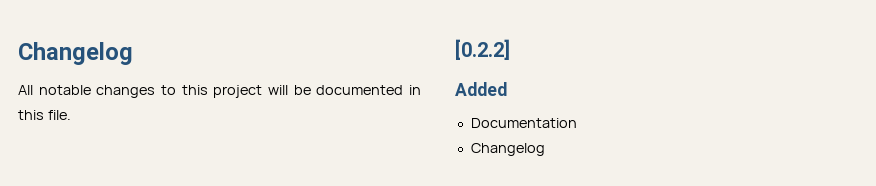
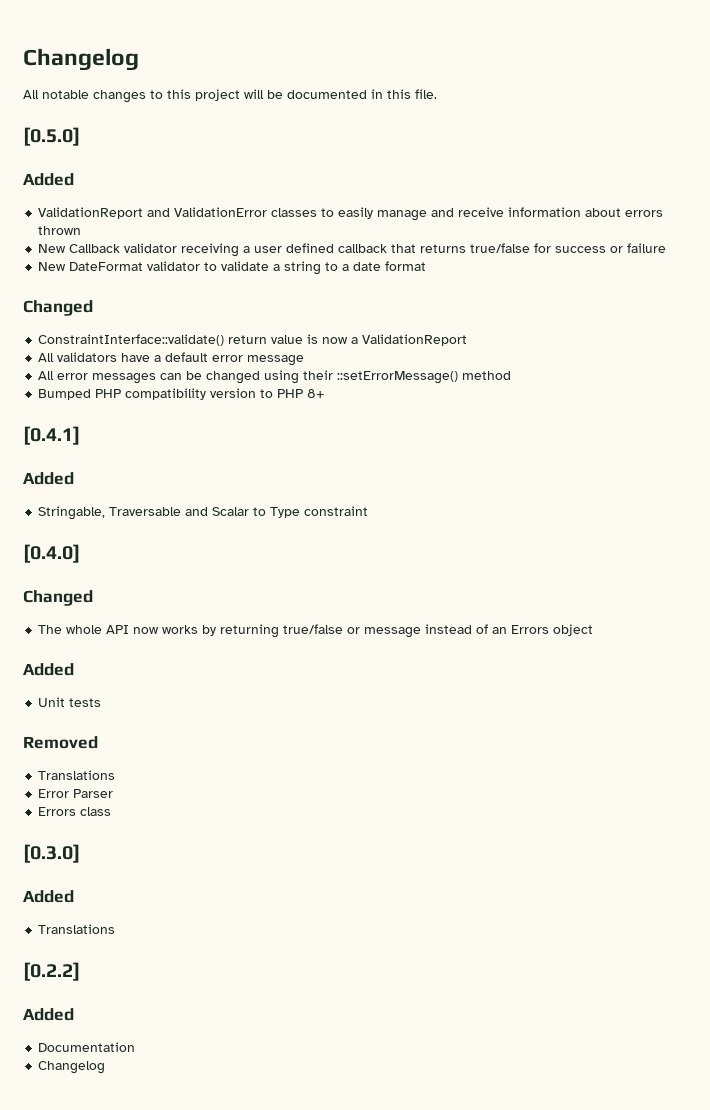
+ [0.5.0]
+ Added
+ ValidationReport and ValidationError classes to easily manage and receive information about errors thrown
+ New Callback validator receiving a user defined callback that returns true/false for success or failure
+ New DateFormat validator to validate a string to a date format
+ Changed
+ ConstraintInterface::validate() return value is now a ValidationReport
+ All validators have a default error message
+ All error messages can be changed using their ::setErrorMessage() method
+ Bumped PHP compatibility version to PHP 8+
+ [0.4.1]
+ Added
+ Stringable, Traversable and Scalar to Type constraint
+ [0.4.0]
+ Changed
+ The whole API now works by returning true/false or message instead of an Errors object
+ Added
+ Unit tests
+ Removed
+ Translations
+ Error Parser
+ Errors class
+ [0.3.0]
+ Added
+ Translations

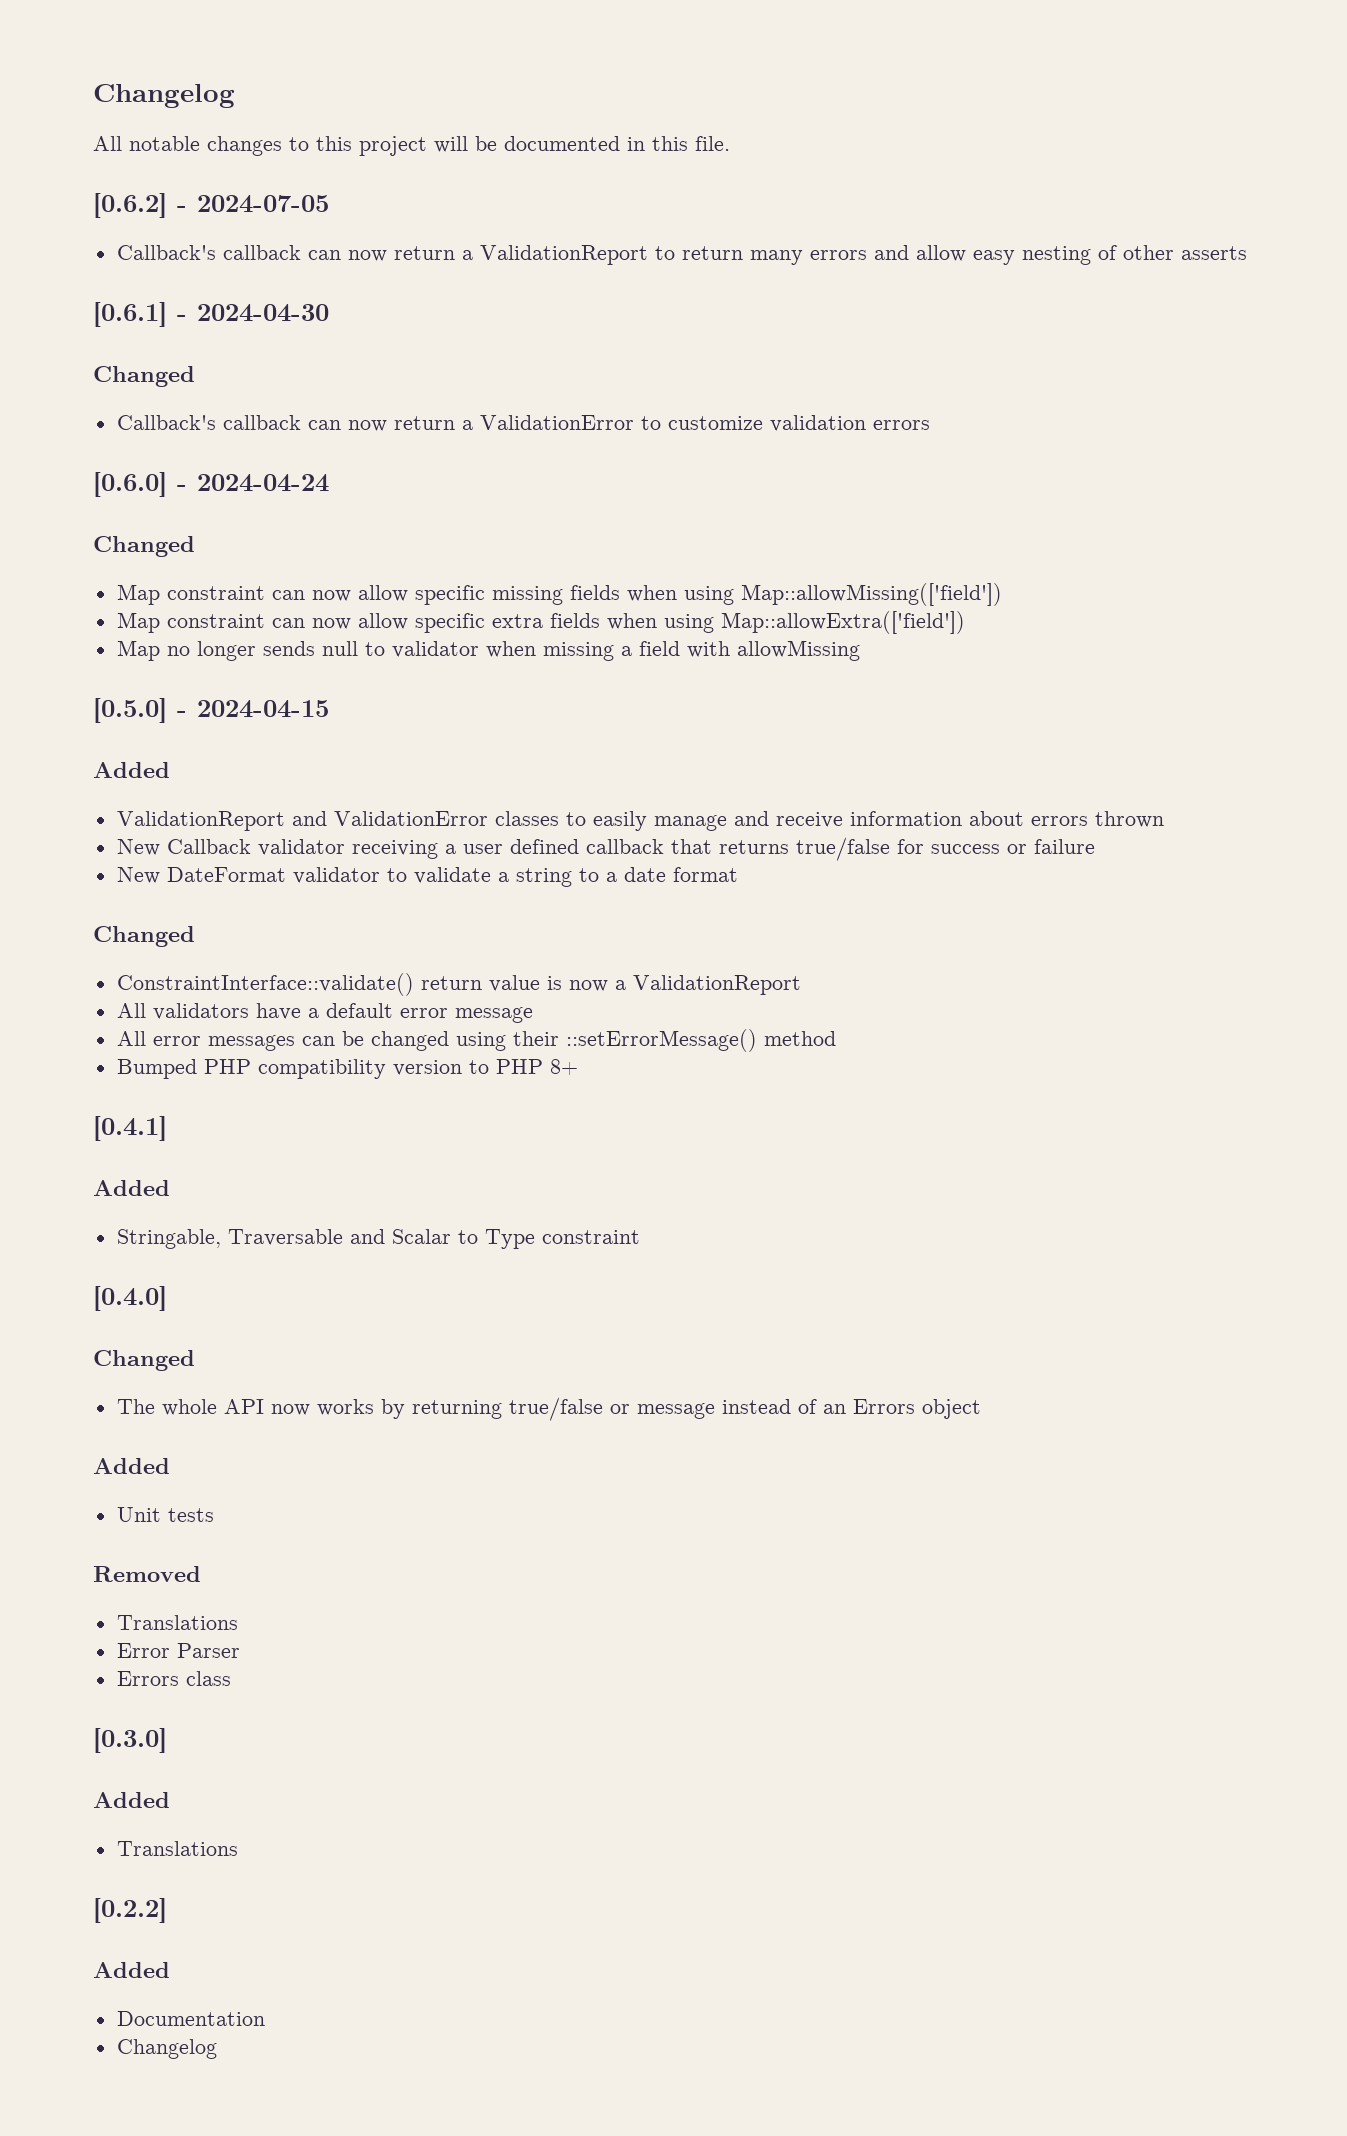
+ [0.6.2] - 2024-07-05
+ Callback's callback can now return a ValidationReport to return many errors and allow easy nesting of other asserts
+ [0.6.1] - 2024-04-30
+ Changed
+ Callback's callback can now return a ValidationError to customize validation errors
+ [0.6.0] - 2024-04-24
+ Changed
+ Map constraint can now allow specific missing fields when using Map::allowMissing(['field'])
+ Map constraint can now allow specific extra fields when using Map::allowExtra(['field'])
+ Map no longer sends null to validator when missing a field with allowMissing
- [0.5.0]
+ [0.5.0] - 2024-04-15

